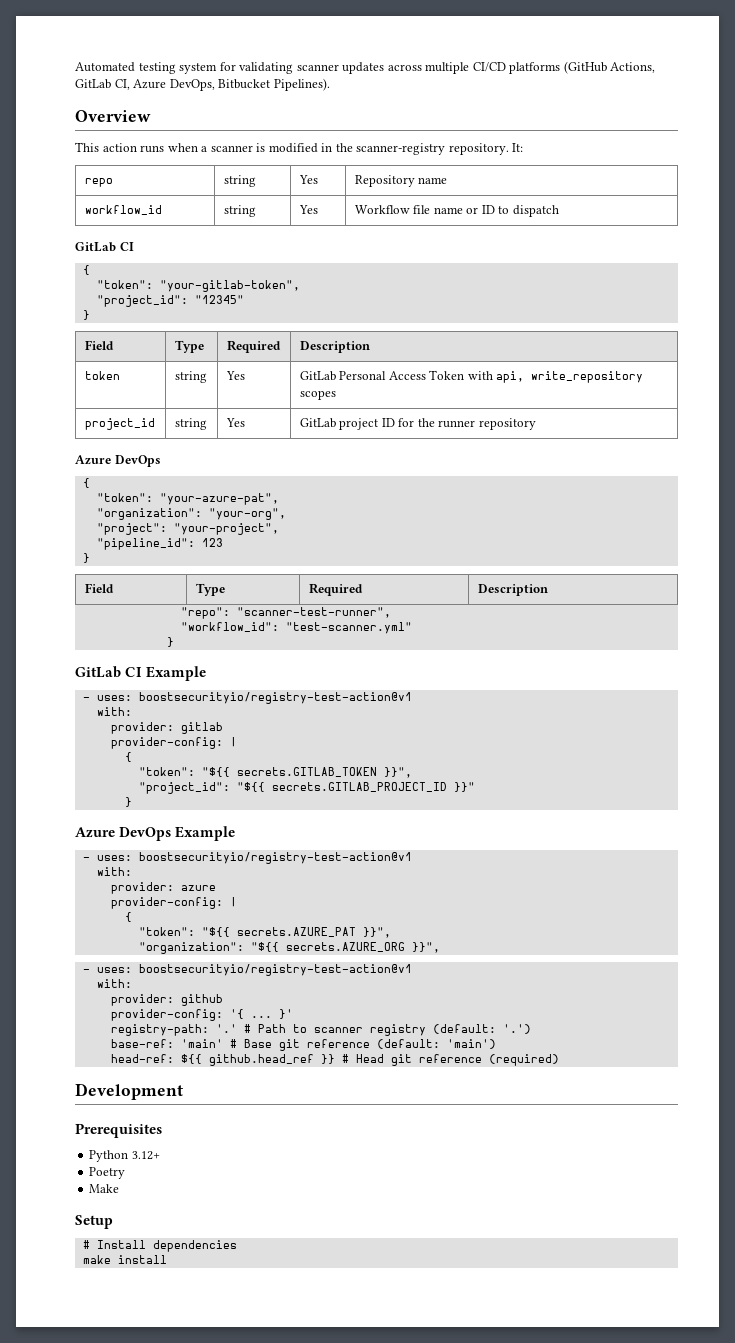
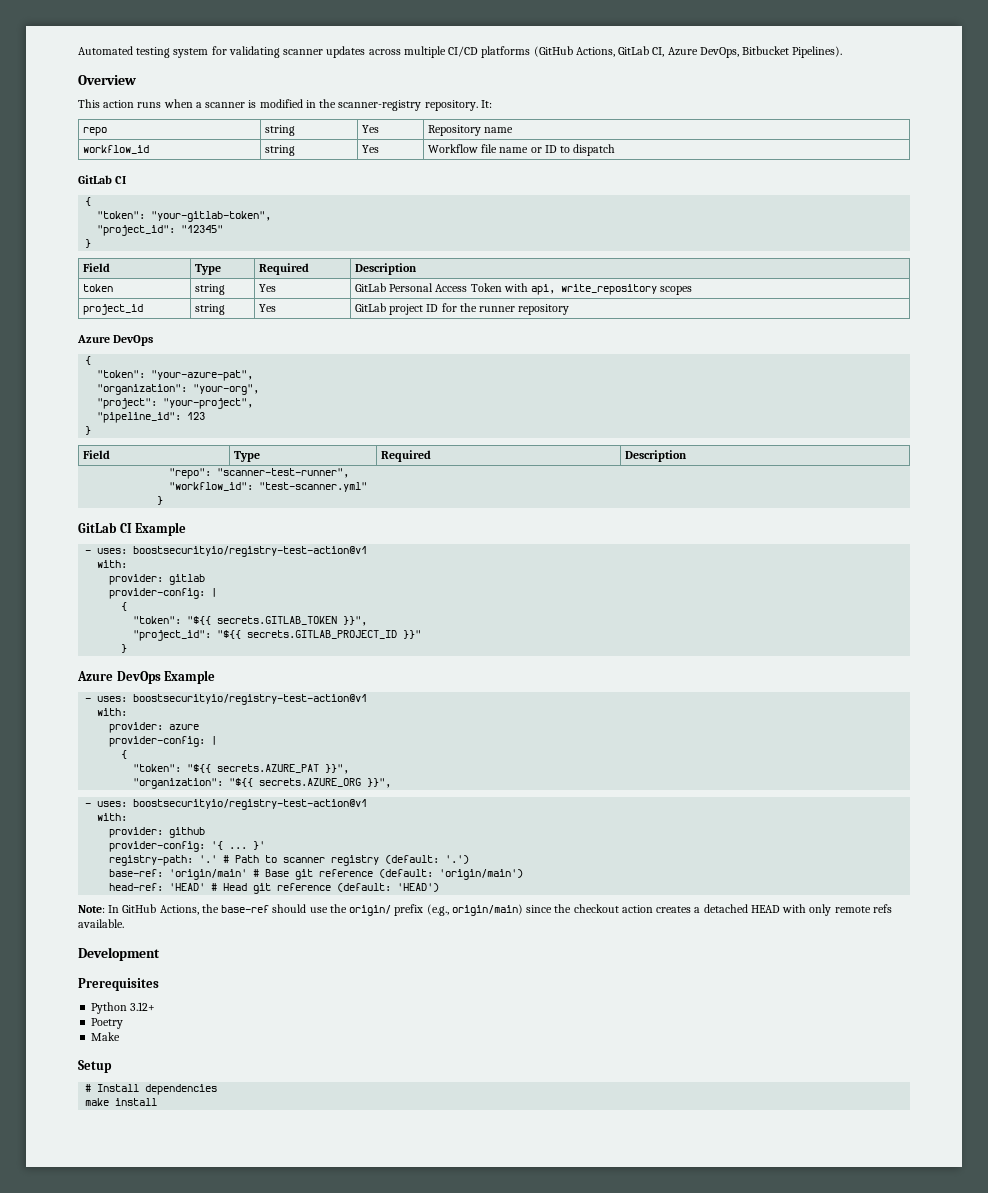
- base-ref: 'main' # Base git reference (default: 'main')
+ base-ref: 'origin/main' # Base git reference (default: 'origin/main')
- head-ref: ${{ github.head_ref }} # Head git reference (required)
+ head-ref: 'HEAD' # Head git reference (default: 'HEAD')
+ Note: In GitHub Actions, the base-ref should use the origin/ prefix (e.g., origin/main) since the checkout action creates a detached HEAD with only remote refs available.

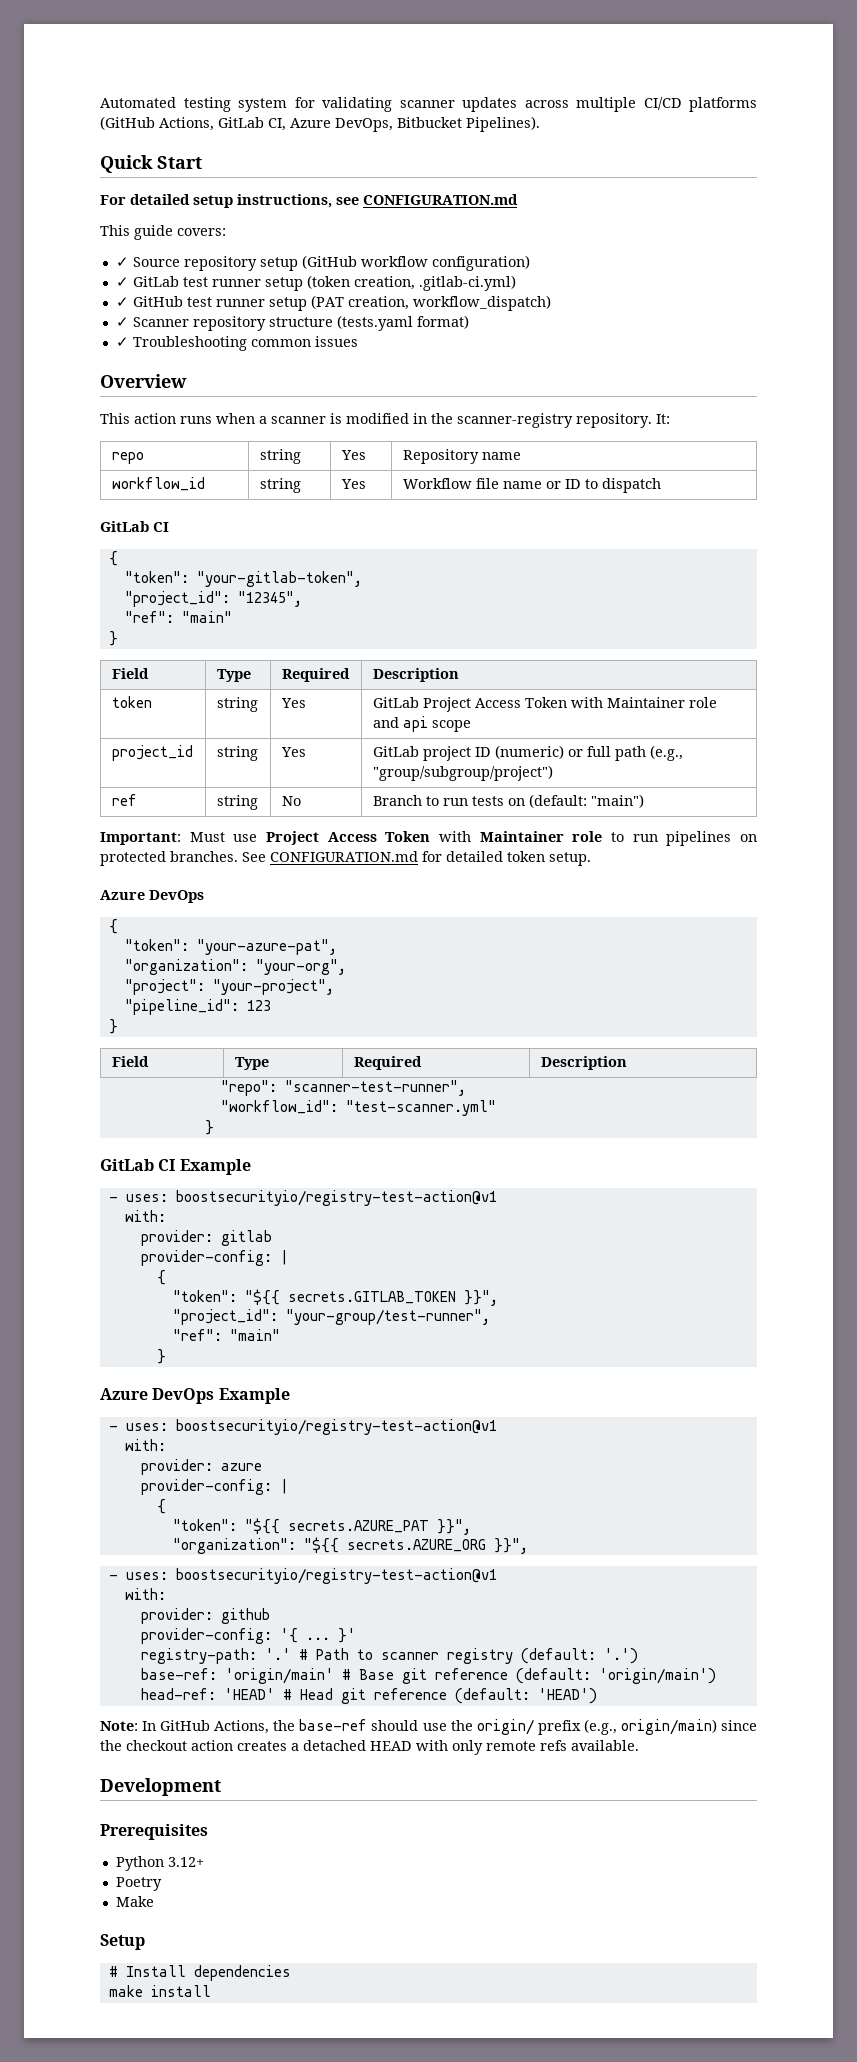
+ Quick Start
+ For detailed setup instructions, see CONFIGURATION.md
+ This guide covers:
+ ✓ Source repository setup (GitHub workflow configuration)
+ ✓ GitLab test runner setup (token creation, .gitlab-ci.yml)
+ ✓ GitHub test runner setup (PAT creation, workflow_dispatch)
+ ✓ Scanner repository structure (tests.yaml format)
+ ✓ Troubleshooting common issues
- "project_id": "12345"
+ "project_id": "12345",
+ "ref": "main"
- token | string | Yes | GitLab Personal Access Token with api, write_repository scopes
+ token | string | Yes | GitLab Project Access Token with Maintainer role and api scope
- project_id | string | Yes | GitLab project ID for the runner repository
+ project_id | string | Yes | GitLab project ID (numeric) or full path (e.g., "group/subgroup/project")
+ ref | string | No | Branch to run tests on (default: "main")
+ Important: Must use Project Access Token with Maintainer role to run pipelines on protected branches. See CONFIGURATION.md for detailed token setup.
- "project_id": "${{ secrets.GITLAB_PROJECT_ID }}"
+ "project_id": "your-group/test-runner",
+ "ref": "main"

